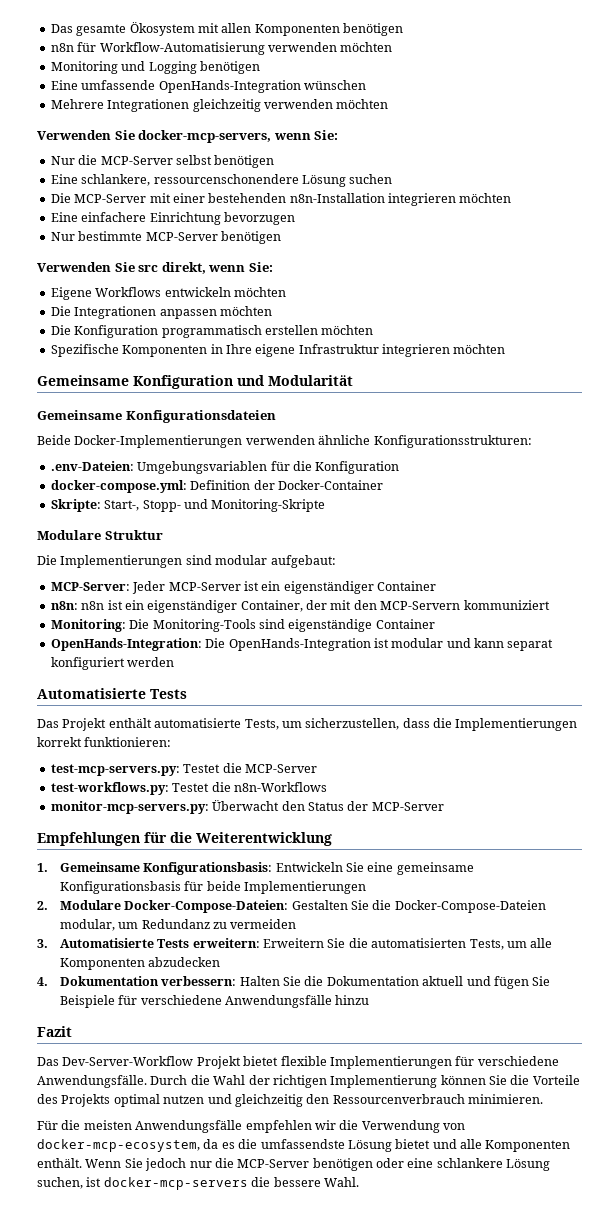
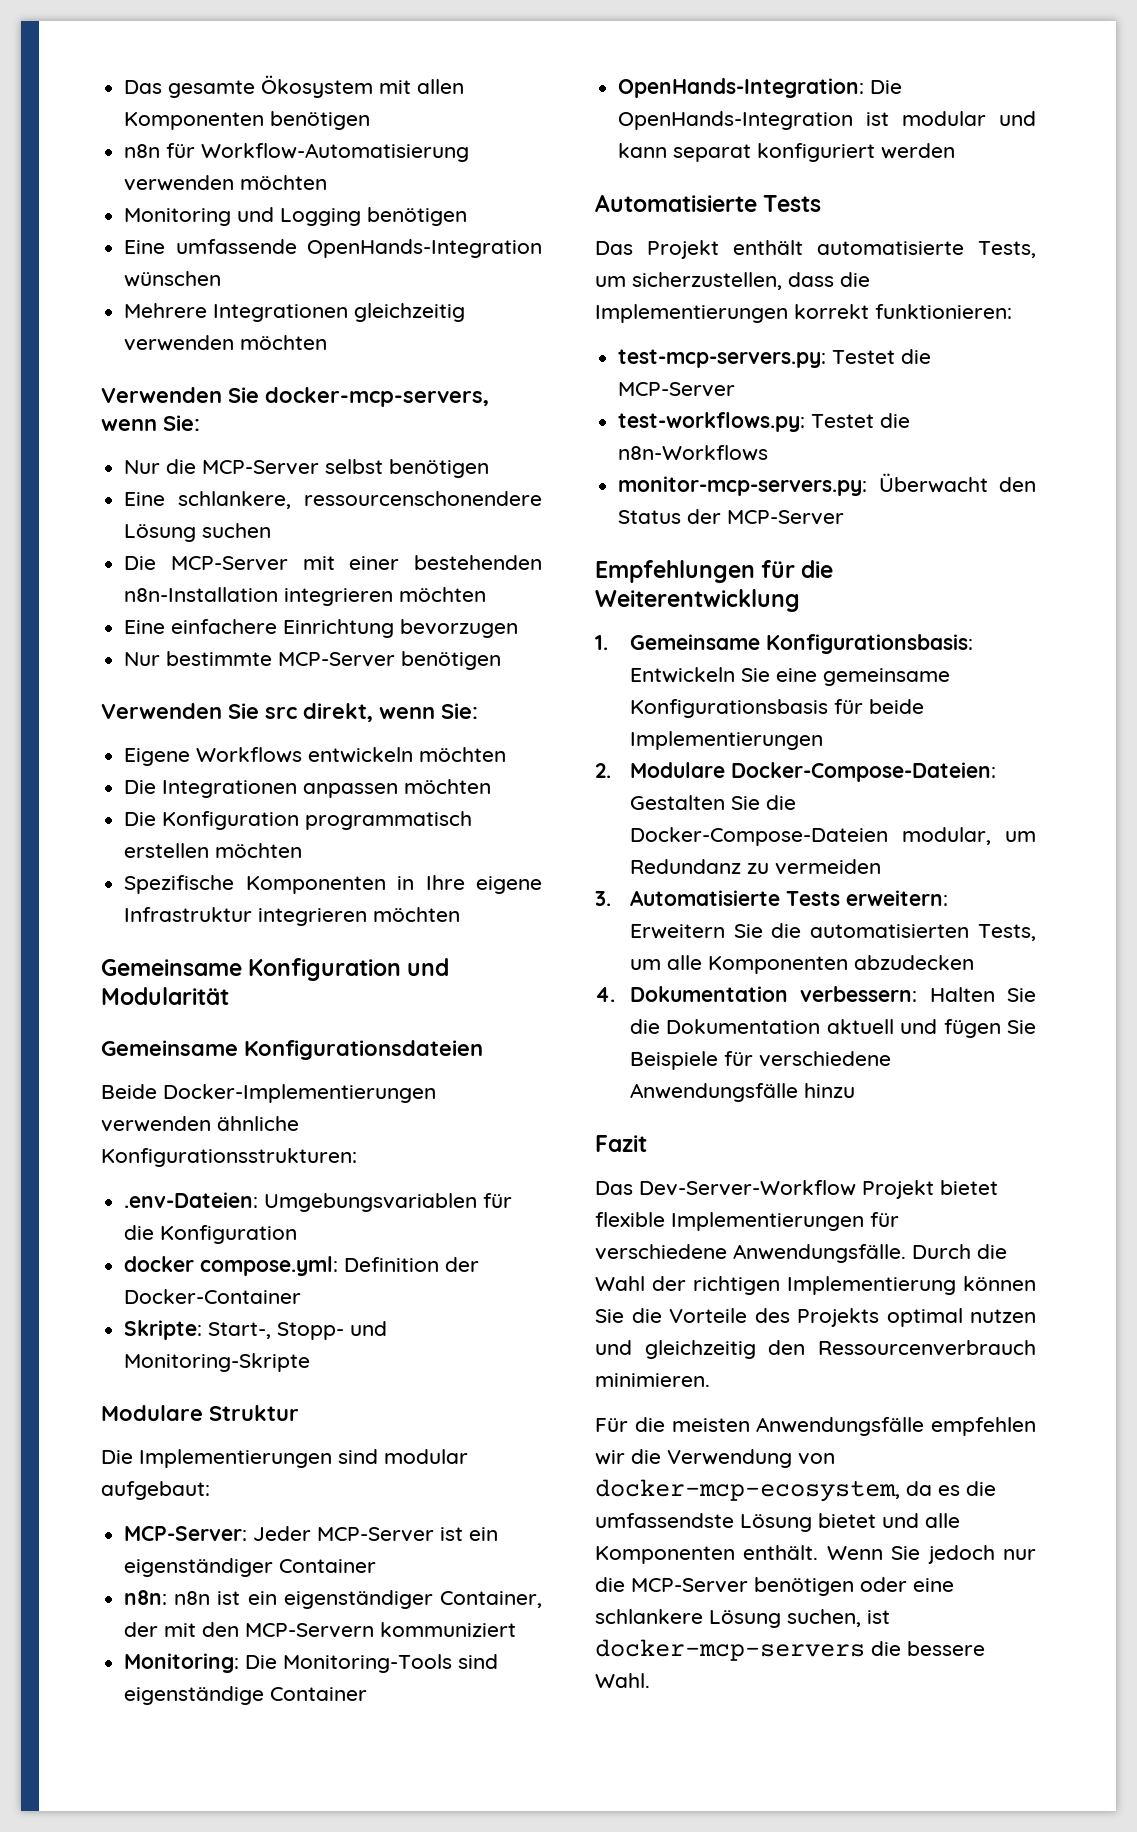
- docker-compose.yml: Definition der Docker-Container
+ docker compose.yml: Definition der Docker-Container

